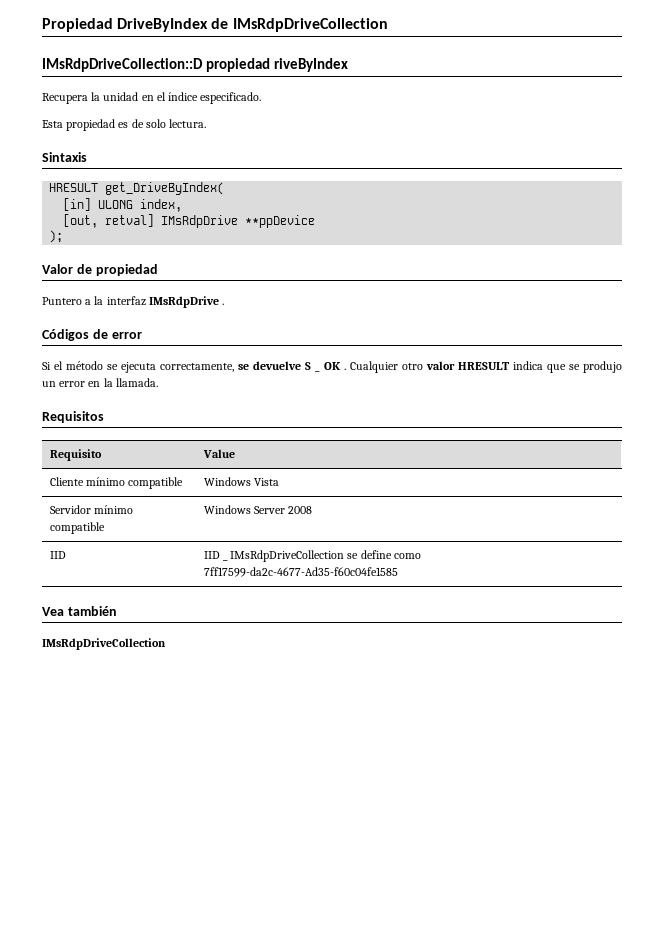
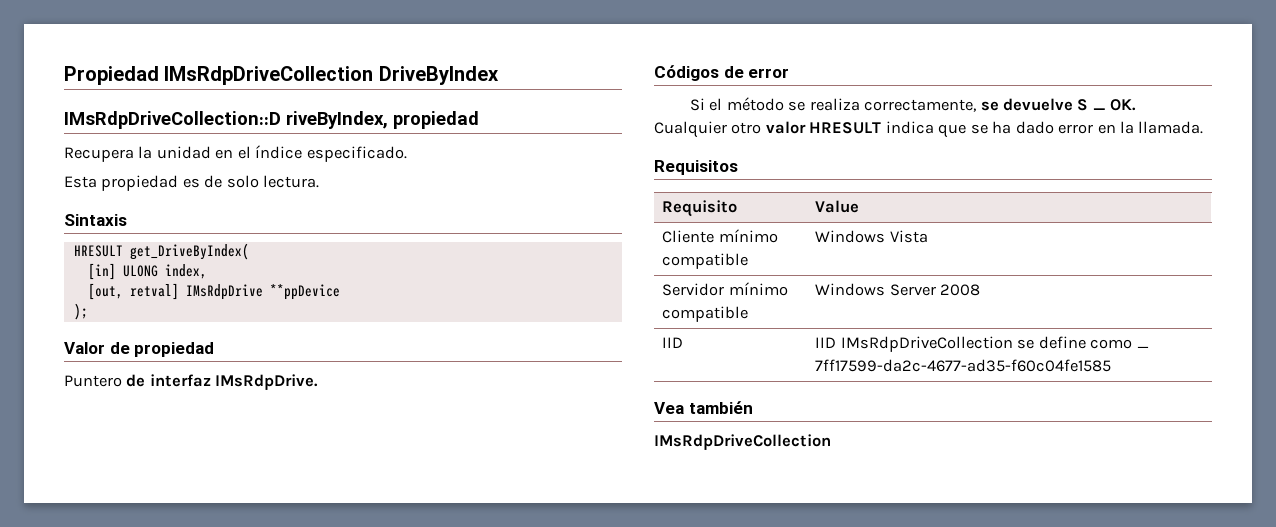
- Propiedad DriveByIndex de IMsRdpDriveCollection
+ Propiedad IMsRdpDriveCollection DriveByIndex
- IMsRdpDriveCollection::D propiedad riveByIndex
+ IMsRdpDriveCollection::D riveByIndex, propiedad
- Puntero a la interfaz IMsRdpDrive .
+ Puntero de interfaz IMsRdpDrive.
- Si el método se ejecuta correctamente, se devuelve S _ OK . Cualquier otro valor HRESULT indica que se produjo un error en la llamada.
+ Si el método se realiza correctamente, se devuelve S _ OK. Cualquier otro valor HRESULT indica que se ha dado error en la llamada.
- IID | IID _ IMsRdpDriveCollection se define como 7ff17599-da2c-4677-Ad35-f60c04fe1585
+ IID | IID IMsRdpDriveCollection se define como _ 7ff17599-da2c-4677-ad35-f60c04fe1585

